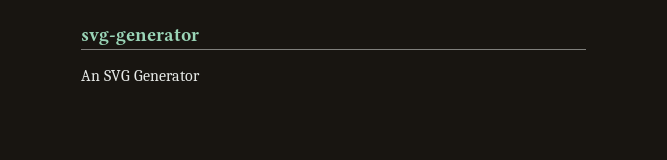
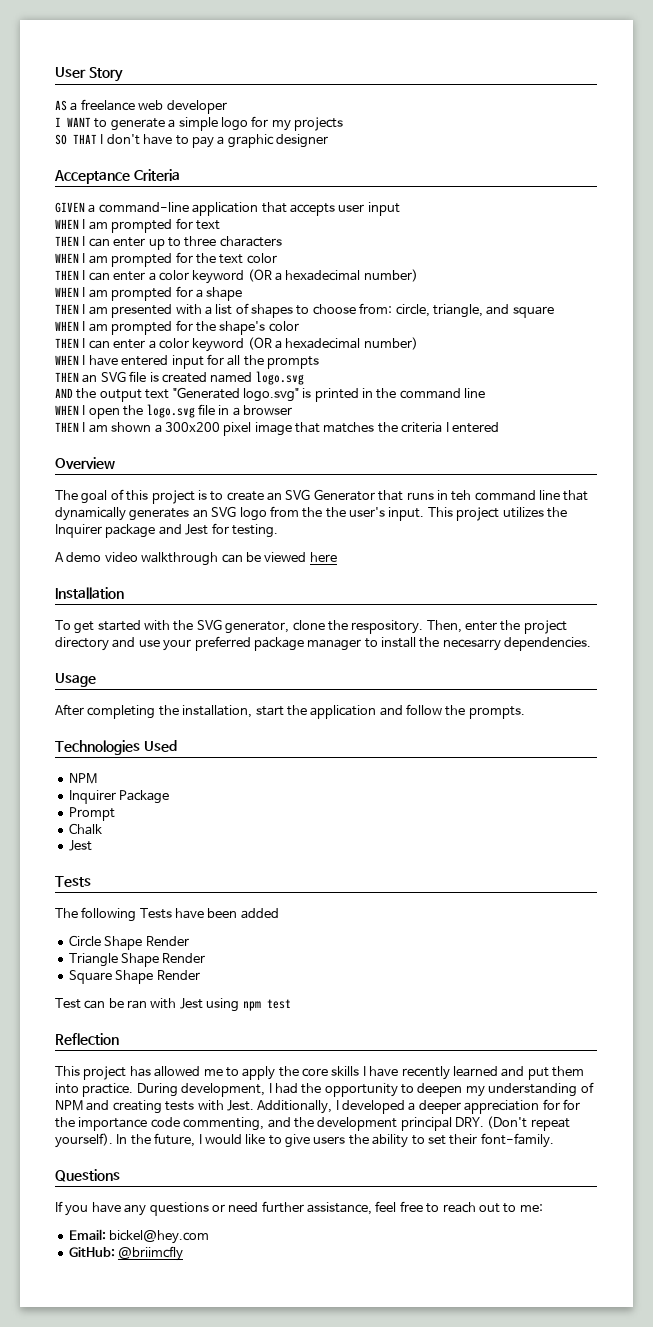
- svg-generator
- An SVG Generator
+ User Story
+ AS a freelance web developer
+ I WANT to generate a simple logo for my projects
+ SO THAT I don't have to pay a graphic designer
+ Acceptance Criteria
+ GIVEN a command-line application that accepts user input
+ WHEN I am prompted for text
+ THEN I can enter up to three characters
+ WHEN I am prompted for the text color
+ THEN I can enter a color keyword (OR a hexadecimal number)
+ WHEN I am prompted for a shape
+ THEN I am presented with a list of shapes to choose from: circle, triangle, and square
+ WHEN I am prompted for the shape's color
+ THEN I can enter a color keyword (OR a hexadecimal number)
+ WHEN I have entered input for all the prompts
+ THEN an SVG file is created named logo.svg
+ AND the output text "Generated logo.svg" is printed in the command line
+ WHEN I open the logo.svg file in a browser
+ THEN I am shown a 300x200 pixel image that matches the criteria I entered
+ Overview
+ The goal of this project is to create an SVG Generator that runs in teh command line that dynamically generates an SVG logo from the the user's input. This project utilizes the Inquirer package and Jest for testing.
+ A demo video walkthrough can be viewed here
+ Installation
+ To get started with the SVG generator, clone the respository. Then, enter the project directory and use your preferred package manager to install the necesarry dependencies.
+ Usage
+ After completing the installation, start the application and follow the prompts.
+ Technologies Used
+ NPM
+ Inquirer Package
+ Prompt
+ Chalk
+ Jest
+ Tests
+ The following Tests have been added
+ Circle Shape Render
+ Triangle Shape Render
+ Square Shape Render
+ Test can be ran with Jest using npm test
+ Reflection
+ This project has allowed me to apply the core skills I have recently learned and put them into practice. During development, I had the opportunity to deepen my understanding of NPM and creating tests with Jest. Additionally, I developed a deeper appreciation for for the importance code commenting, and the development principal DRY. (Don't repeat yourself). In the future, I would like to give users the ability to set their font-family.
+ Questions
+ If you have any questions or need further assistance, feel free to reach out to me:
+ Email: bickel@hey.com
+ GitHub: @briimcfly

